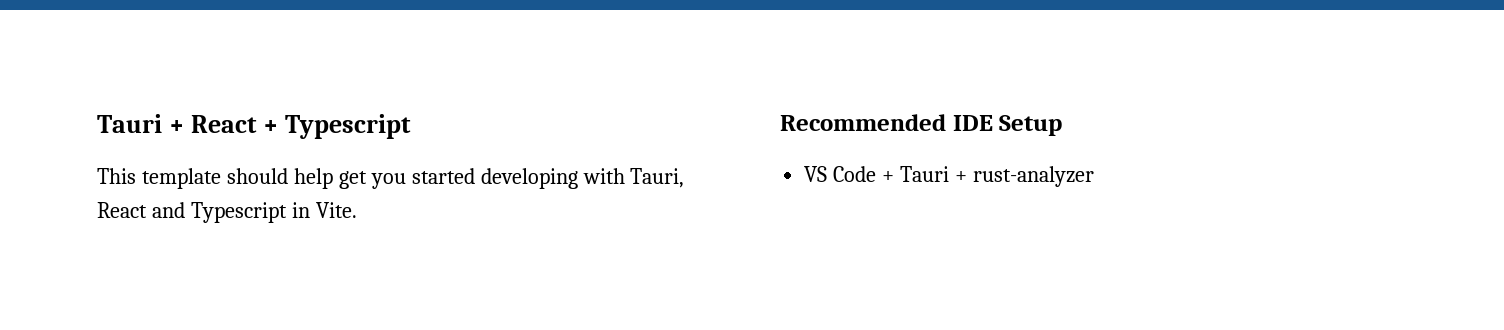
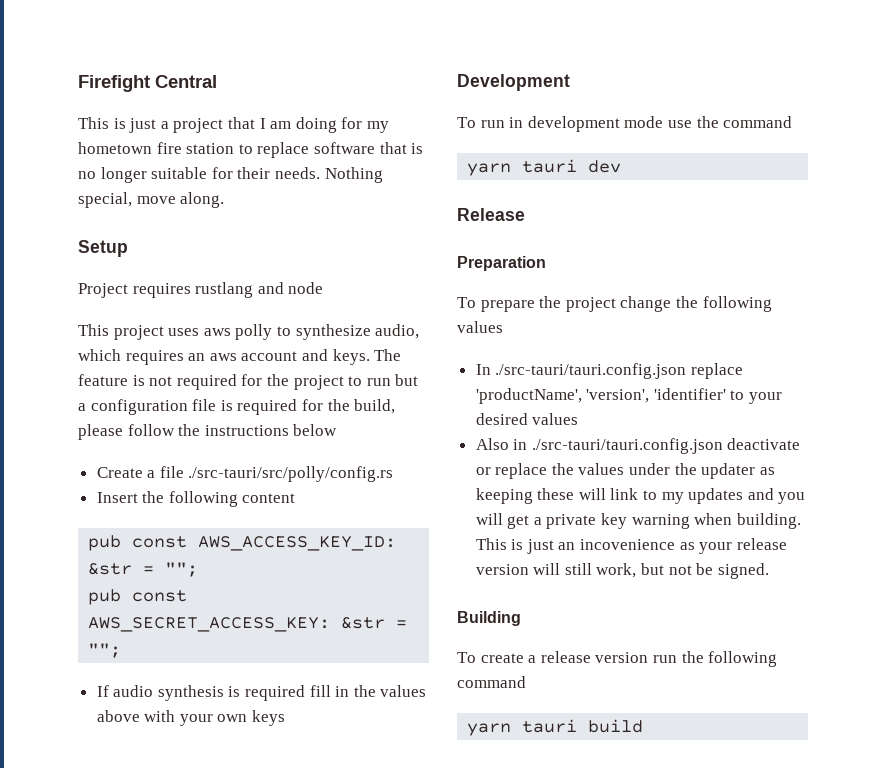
- Tauri + React + Typescript
- This template should help get you started developing with Tauri, React and Typescript in Vite.
- Recommended IDE Setup
- VS Code + Tauri + rust-analyzer
+ Firefight Central
+ This is just a project that I am doing for my hometown fire station to replace software that is no longer suitable for their needs. Nothing special, move along.
+ Setup
+ Project requires rustlang and node
+ This project uses aws polly to synthesize audio, which requires an aws account and keys. The feature is not required for the project to run but a configuration file is required for the build, please follow the instructions below
+ Create a file ./src-tauri/src/polly/config.rs
+ Insert the following content
+ pub const AWS_ACCESS_KEY_ID: &str = "";
+ pub const AWS_SECRET_ACCESS_KEY: &str = "";
+ If audio synthesis is required fill in the values above with your own keys
+ Development
+ To run in development mode use the command
+ yarn tauri dev
+ Release
+ Preparation
+ To prepare the project change the following values
+ In ./src-tauri/tauri.config.json replace 'productName', 'version', 'identifier' to your desired values
+ Also in ./src-tauri/tauri.config.json deactivate or replace the values under the updater as keeping these will link to my updates and you will get a private key warning when building. This is just an incovenience as your release version will still work, but not be signed.
+ Building
+ To create a release version run the following command
+ yarn tauri build

